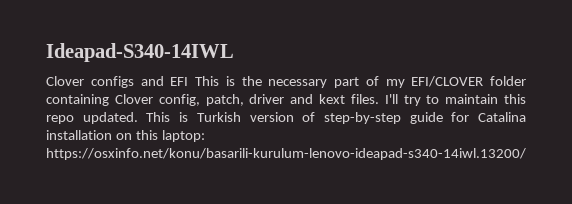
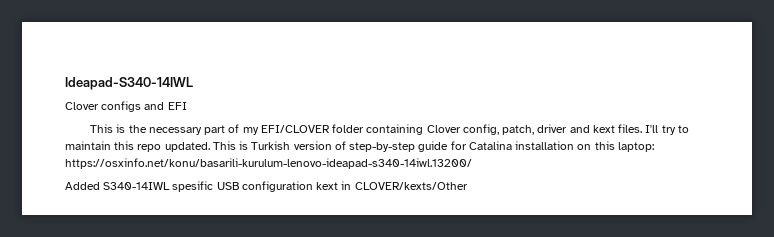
- Clover configs and EFI This is the necessary part of my EFI/CLOVER folder containing Clover config, patch, driver and kext files.
+ Clover configs and EFI
+ This is the necessary part of my EFI/CLOVER folder containing Clover config, patch, driver and kext files.
+ Added S340-14IWL spesific USB configuration kext in CLOVER/kexts/Other

